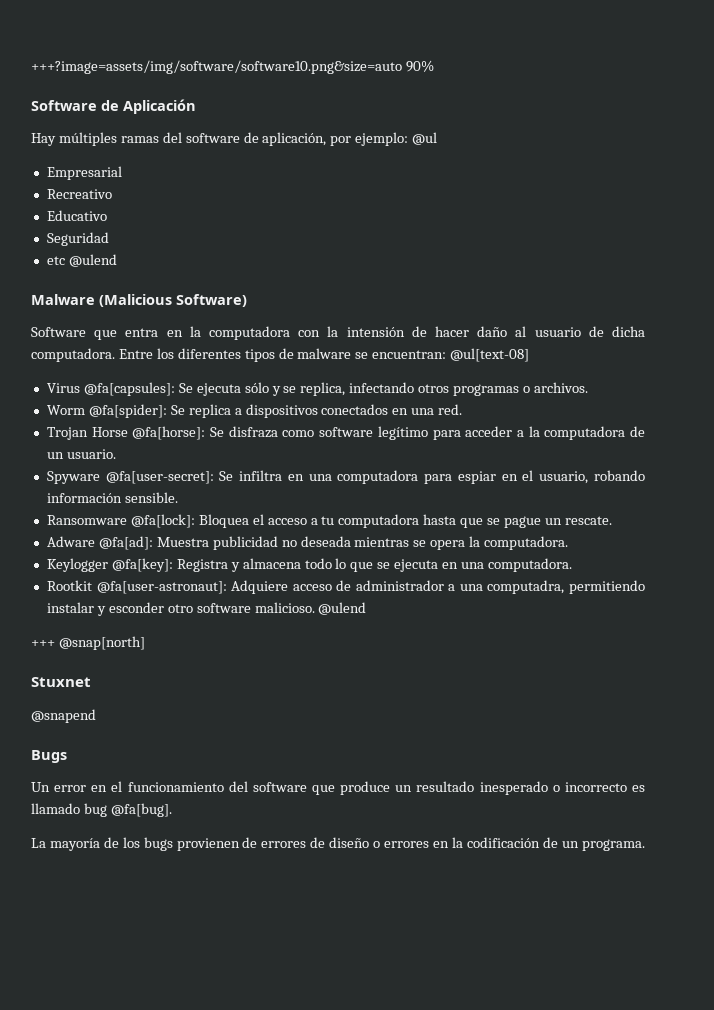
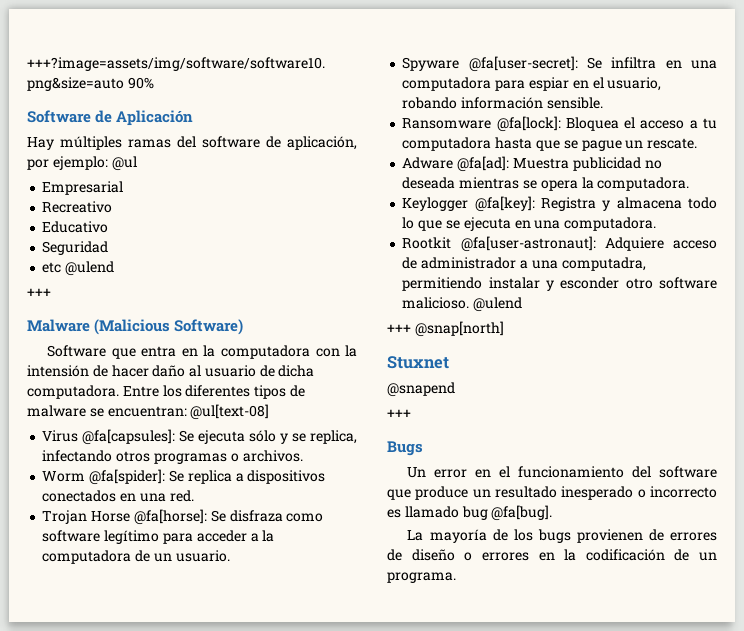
  etc @ulend
+ +++
  @snapend
+ +++

